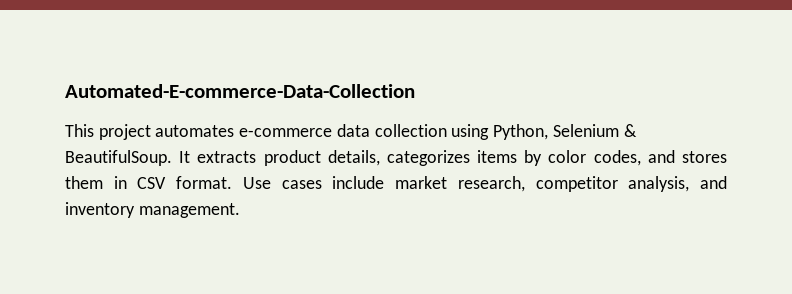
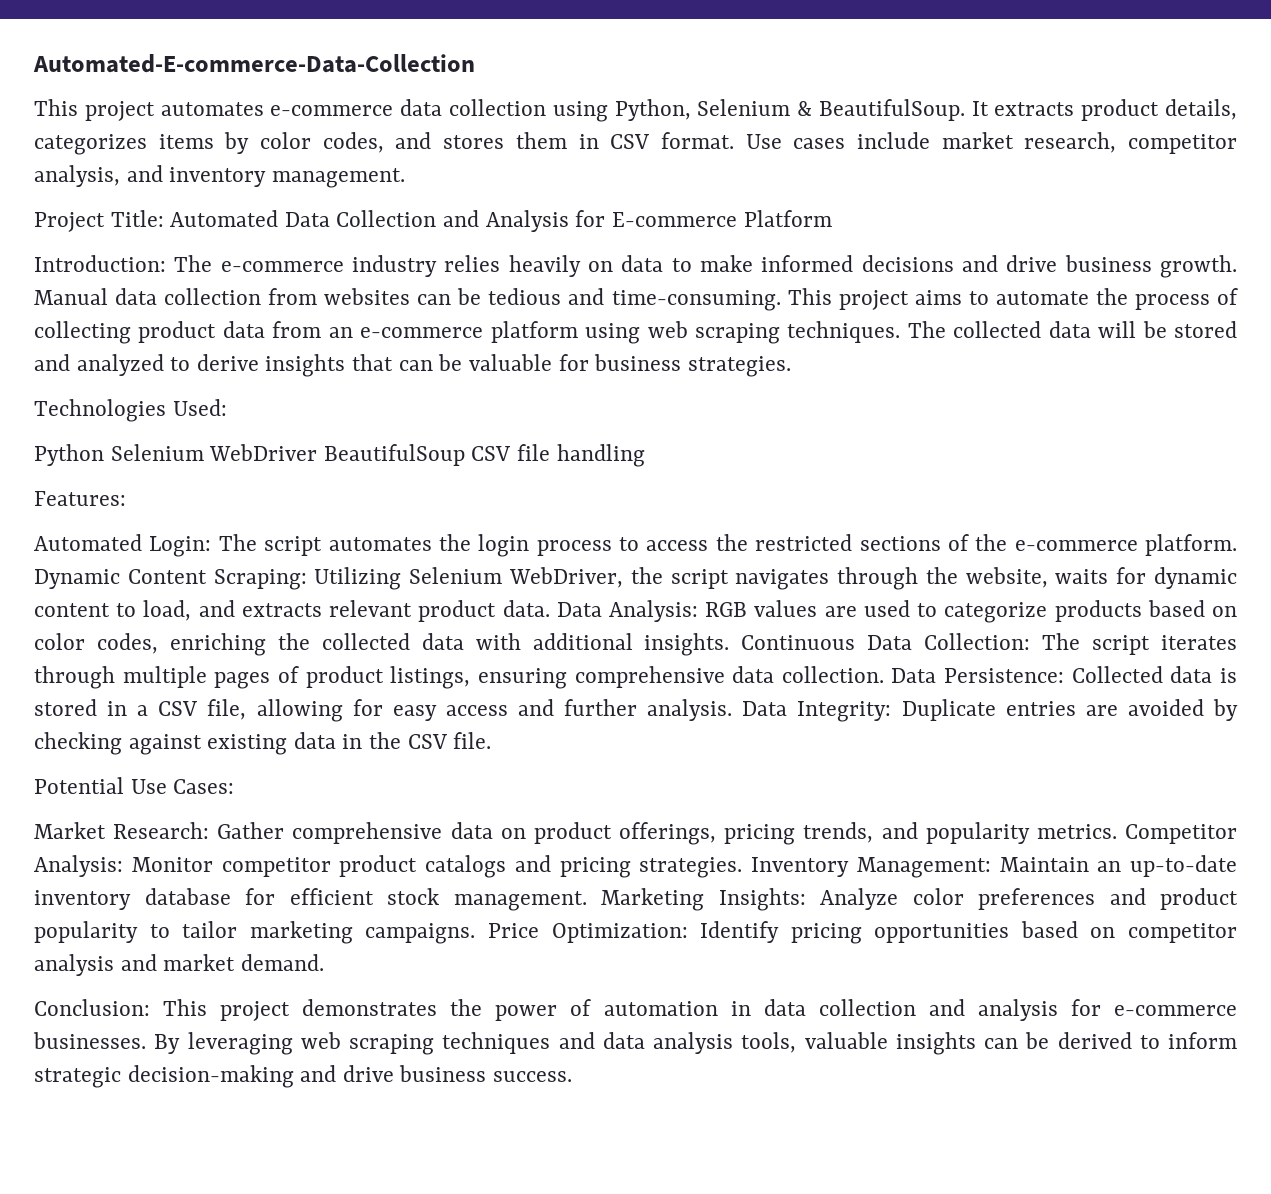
+ Project Title: Automated Data Collection and Analysis for E-commerce Platform
+ Introduction: The e-commerce industry relies heavily on data to make informed decisions and drive business growth. Manual data collection from websites can be tedious and time-consuming. This project aims to automate the process of collecting product data from an e-commerce platform using web scraping techniques. The collected data will be stored and analyzed to derive insights that can be valuable for business strategies.
+ Technologies Used:
+ Python Selenium WebDriver BeautifulSoup CSV file handling
+ Features:
+ Automated Login: The script automates the login process to access the restricted sections of the e-commerce platform. Dynamic Content Scraping: Utilizing Selenium WebDriver, the script navigates through the website, waits for dynamic content to load, and extracts relevant product data. Data Analysis: RGB values are used to categorize products based on color codes, enriching the collected data with additional insights. Continuous Data Collection: The script iterates through multiple pages of product listings, ensuring comprehensive data collection. Data Persistence: Collected data is stored in a CSV file, allowing for easy access and further analysis. Data Integrity: Duplicate entries are avoided by checking against existing data in the CSV file.
+ Potential Use Cases:
+ Market Research: Gather comprehensive data on product offerings, pricing trends, and popularity metrics. Competitor Analysis: Monitor competitor product catalogs and pricing strategies. Inventory Management: Maintain an up-to-date inventory database for efficient stock management. Marketing Insights: Analyze color preferences and product popularity to tailor marketing campaigns. Price Optimization: Identify pricing opportunities based on competitor analysis and market demand.
+ Conclusion: This project demonstrates the power of automation in data collection and analysis for e-commerce businesses. By leveraging web scraping techniques and data analysis tools, valuable insights can be derived to inform strategic decision-making and drive business success.

